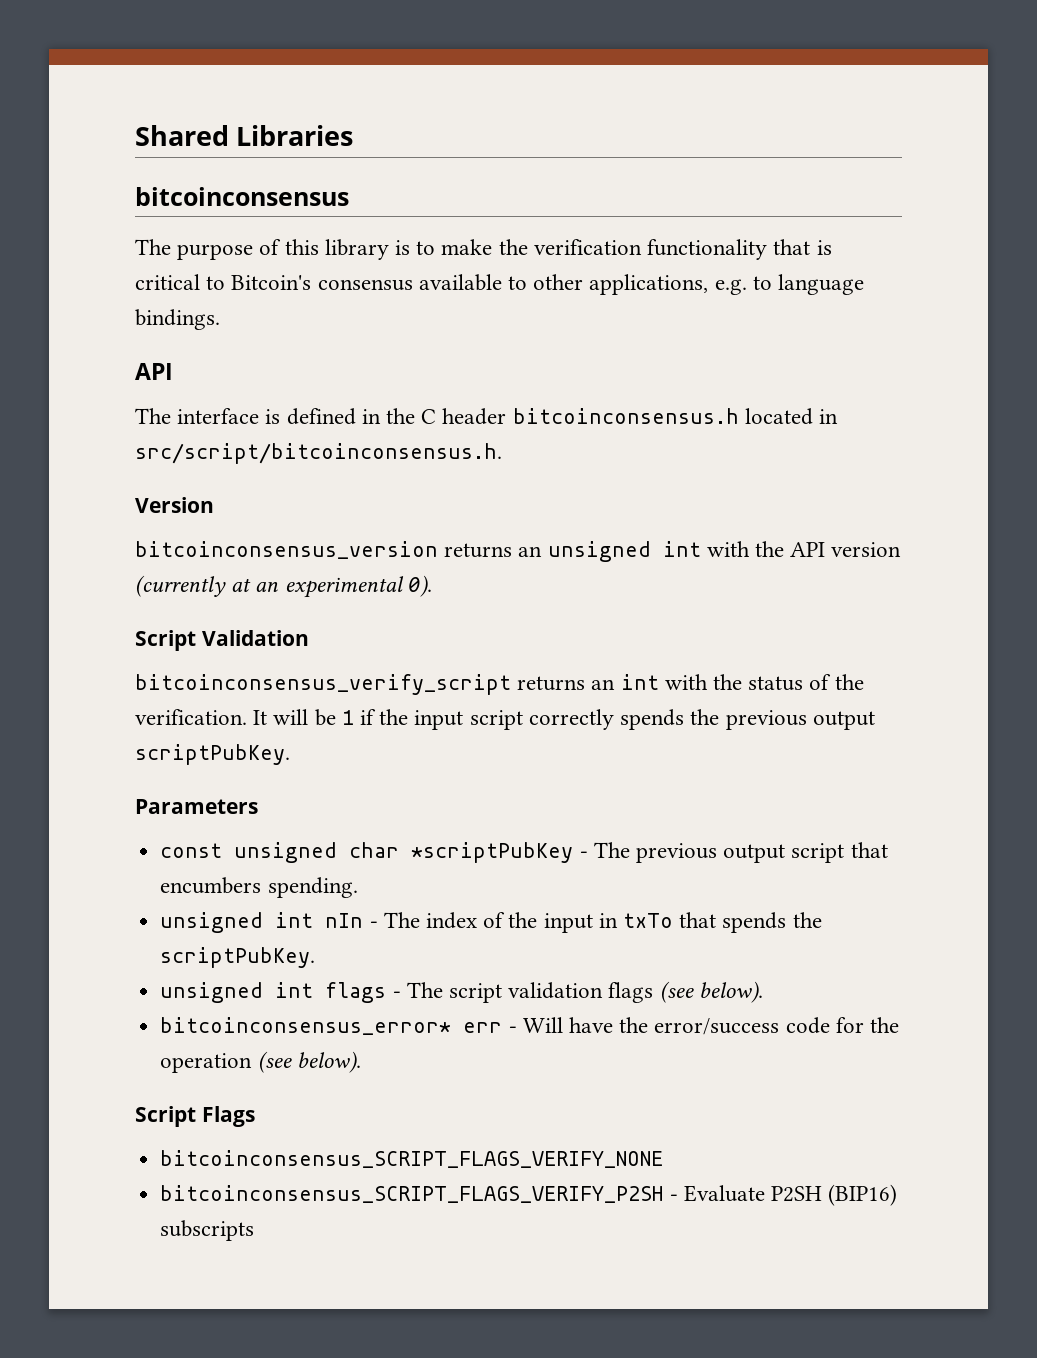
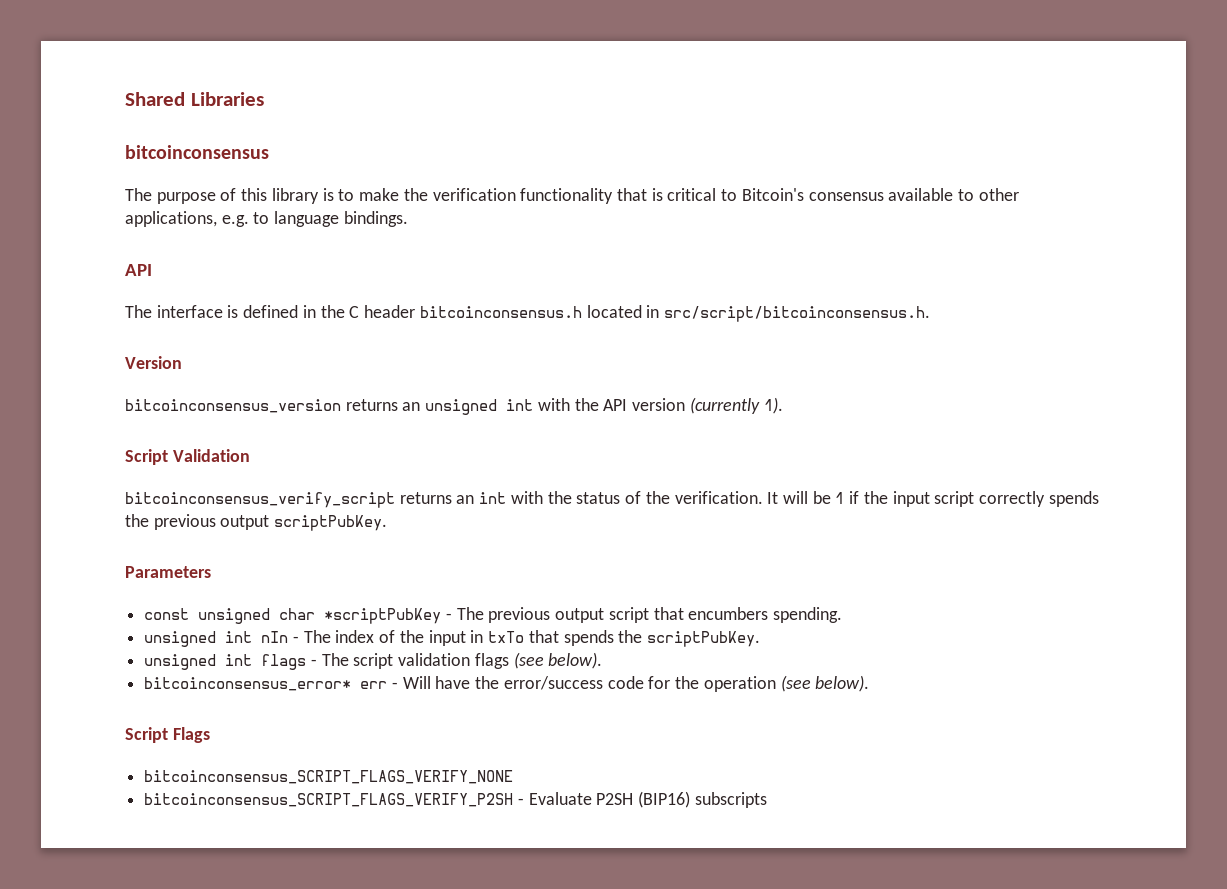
- bitcoinconsensus_version returns an unsigned int with the API version (currently at an experimental 0).
+ bitcoinconsensus_version returns an unsigned int with the API version (currently 1).

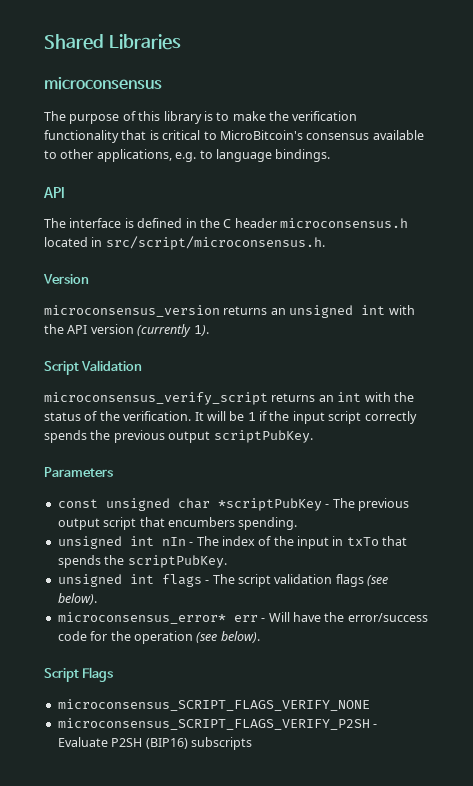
- bitcoinconsensus
+ microconsensus
- The purpose of this library is to make the verification functionality that is critical to Bitcoin's consensus available to other applications, e.g. to language bindings.
+ The purpose of this library is to make the verification functionality that is critical to MicroBitcoin's consensus available to other applications, e.g. to language bindings.
- The interface is defined in the C header bitcoinconsensus.h located in src/script/bitcoinconsensus.h.
+ The interface is defined in the C header microconsensus.h located in src/script/microconsensus.h.
- bitcoinconsensus_version returns an unsigned int with the API version (currently 1).
+ microconsensus_version returns an unsigned int with the API version (currently 1).
- bitcoinconsensus_verify_script returns an int with the status of the verification.
+ microconsensus_verify_script returns an int with the status of the verification.
- bitcoinconsensus_error* err - Will have the error/success code for the operation (see below).
+ microconsensus_error* err - Will have the error/success code for the operation (see below).
- bitcoinconsensus_SCRIPT_FLAGS_VERIFY_NONE
- bitcoinconsensus_SCRIPT_FLAGS_VERIFY_P2SH - Evaluate P2SH (BIP16) subscripts
+ microconsensus_SCRIPT_FLAGS_VERIFY_NONE
+ microconsensus_SCRIPT_FLAGS_VERIFY_P2SH - Evaluate P2SH (BIP16) subscripts

